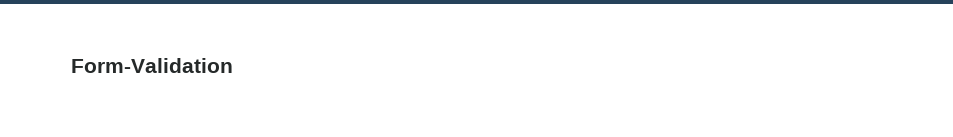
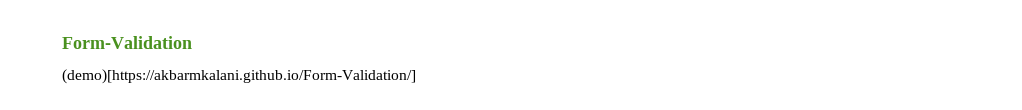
+ (demo)[https://akbarmkalani.github.io/Form-Validation/]

